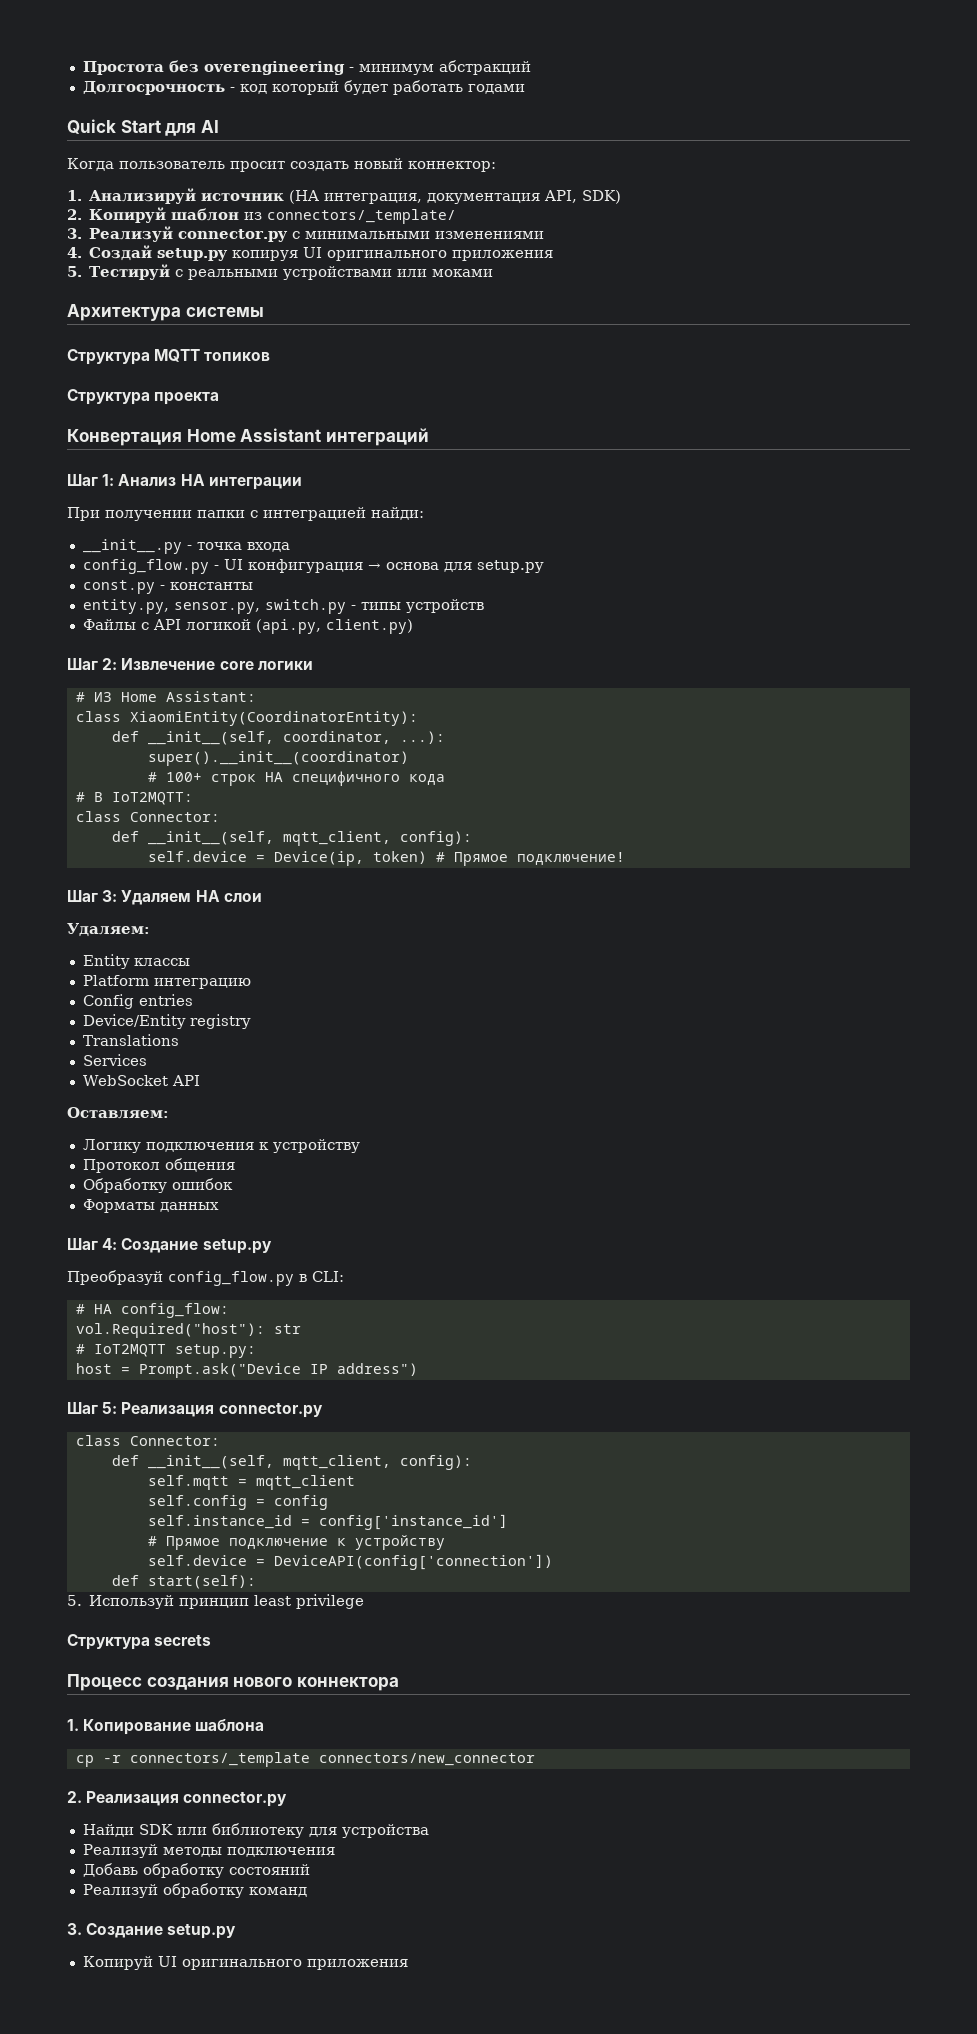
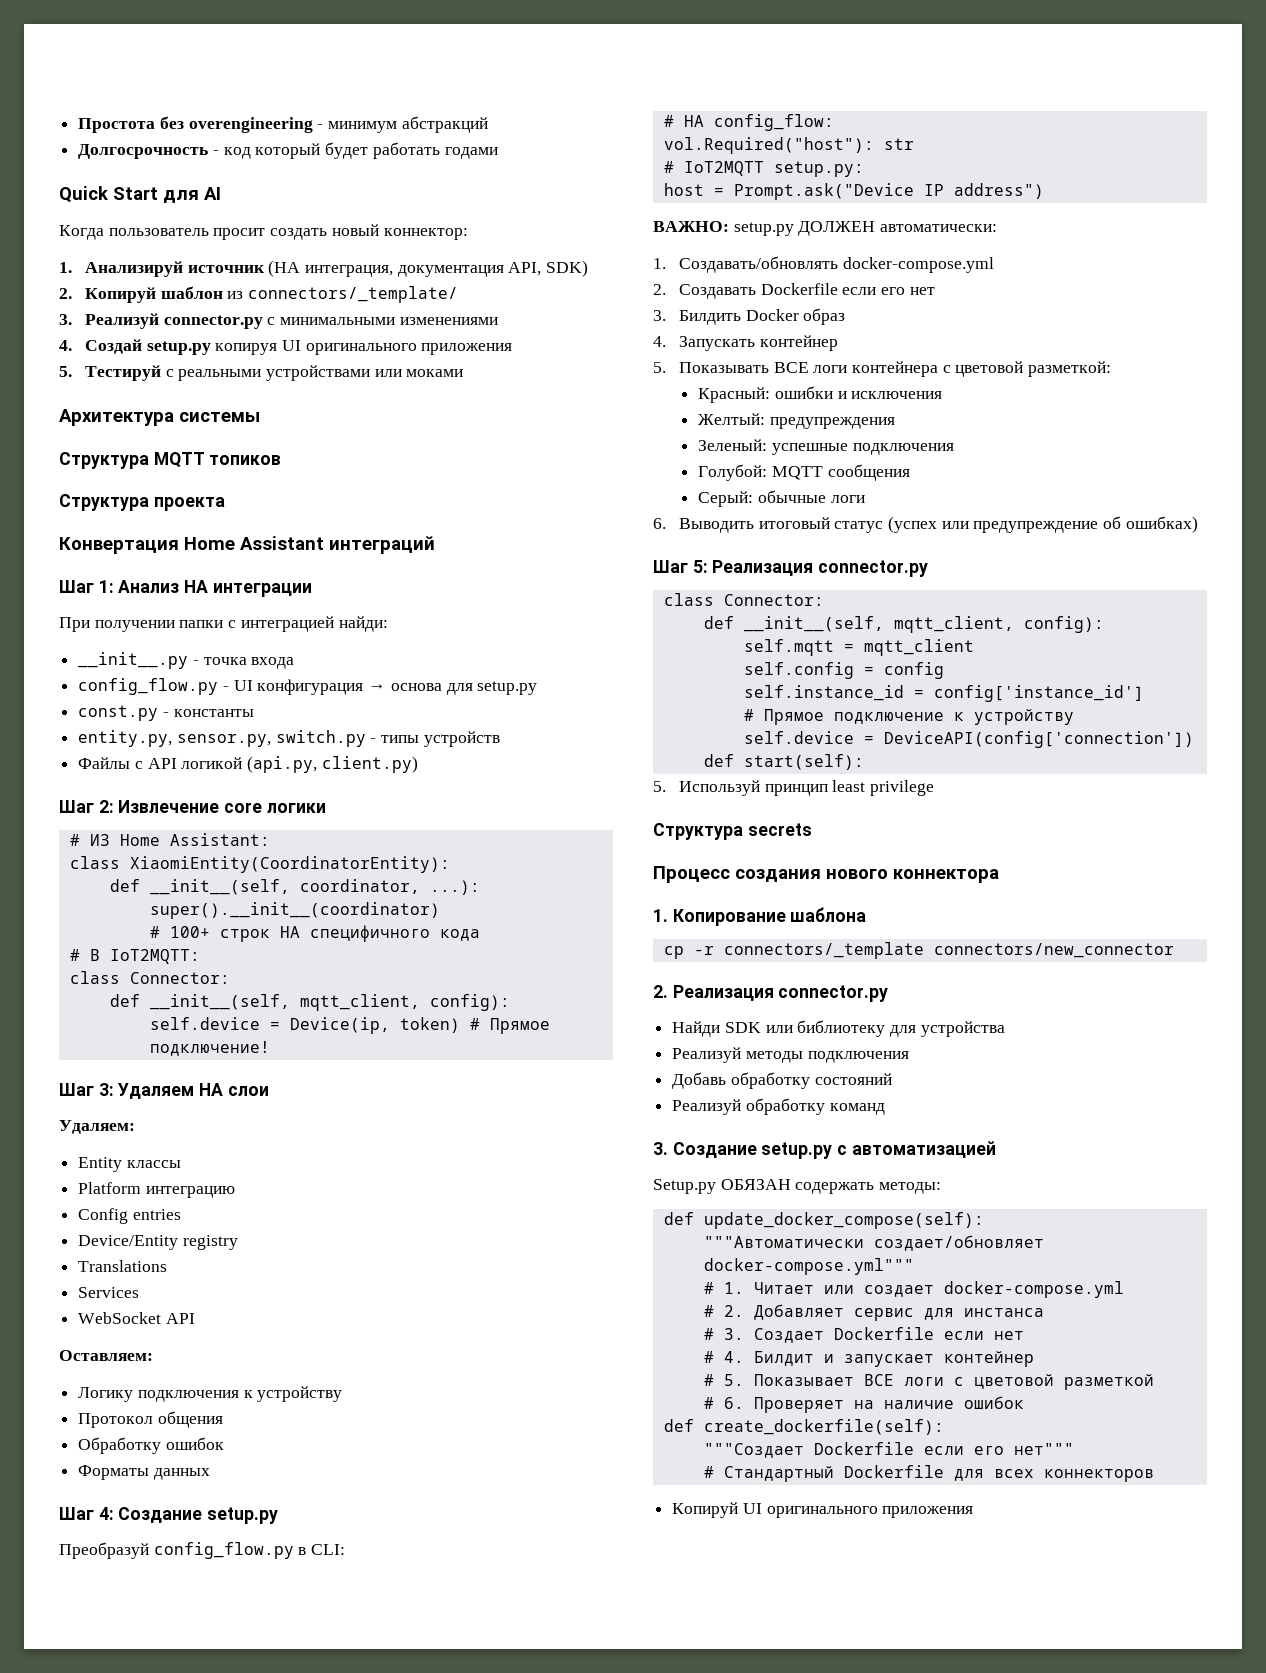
+ ВАЖНО: setup.py ДОЛЖЕН автоматически:
+ 1. Создавать/обновлять docker-compose.yml
+ 2. Создавать Dockerfile если его нет
+ 3. Билдить Docker образ
+ 4. Запускать контейнер
+ 5. Показывать ВСЕ логи контейнера с цветовой разметкой:
+ Красный: ошибки и исключения
+ Желтый: предупреждения
+ Зеленый: успешные подключения
+ Голубой: MQTT сообщения
+ Серый: обычные логи
+ 6. Выводить итоговый статус (успех или предупреждение об ошибках)
- 3. Создание setup.py
+ 3. Создание setup.py с автоматизацией
+ Setup.py ОБЯЗАН содержать методы:
+ def update_docker_compose(self):
+ """Автоматически создает/обновляет docker-compose.yml"""
+ # 1. Читает или создает docker-compose.yml
+ # 2. Добавляет сервис для инстанса
+ # 3. Создает Dockerfile если нет
+ # 4. Билдит и запускает контейнер
+ # 5. Показывает ВСЕ логи с цветовой разметкой
+ # 6. Проверяет на наличие ошибок
+ def create_dockerfile(self):
+ """Создает Dockerfile если его нет"""
+ # Стандартный Dockerfile для всех коннекторов

